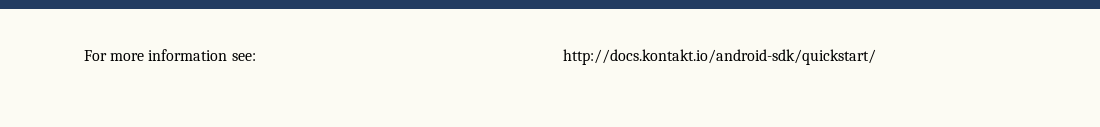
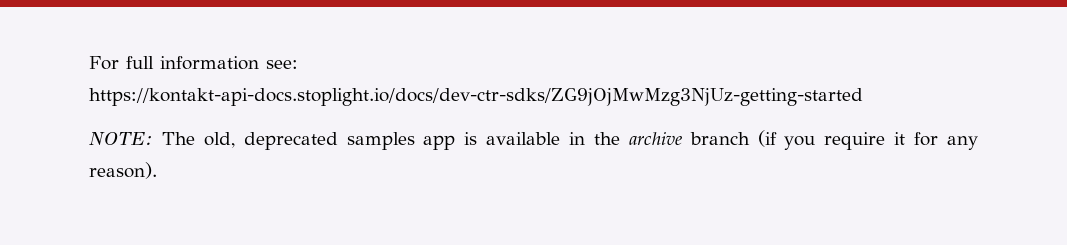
- For more information see: http://docs.kontakt.io/android-sdk/quickstart/
+ For full information see: https://kontakt-api-docs.stoplight.io/docs/dev-ctr-sdks/ZG9jOjMwMzg3NjUz-getting-started
+ NOTE: The old, deprecated samples app is available in the archive branch (if you require it for any reason).

